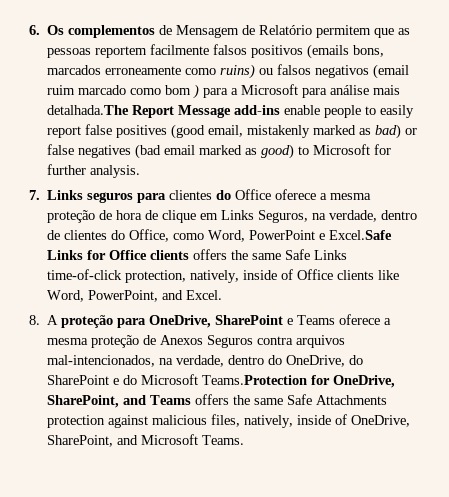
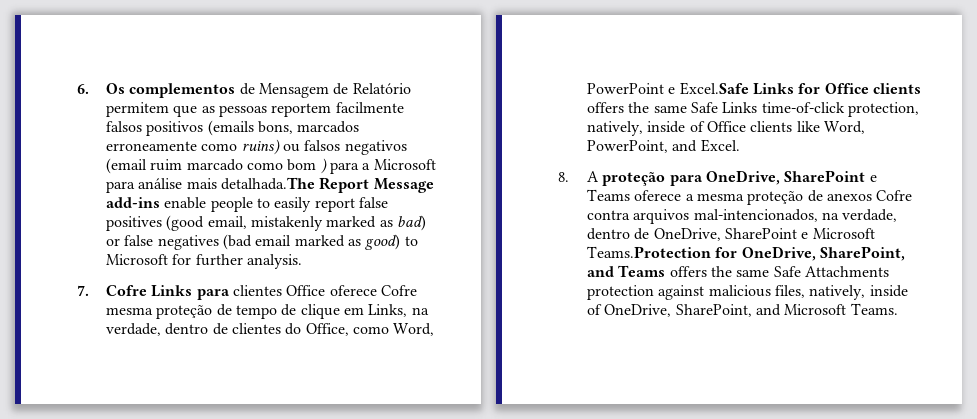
- 7. Links seguros para clientes do Office oferece a mesma proteção de hora de clique em Links Seguros, na verdade, dentro de clientes do Office, como Word, PowerPoint e Excel.Safe Links for Office clients offers the same Safe Links time-of-click protection, natively, inside of Office clients like Word, PowerPoint, and Excel.
+ 7. Cofre Links para clientes Office oferece Cofre mesma proteção de tempo de clique em Links, na verdade, dentro de clientes do Office, como Word, PowerPoint e Excel.Safe Links for Office clients offers the same Safe Links time-of-click protection, natively, inside of Office clients like Word, PowerPoint, and Excel.
- 8. A proteção para OneDrive, SharePoint e Teams oferece a mesma proteção de Anexos Seguros contra arquivos mal-intencionados, na verdade, dentro do OneDrive, do SharePoint e do Microsoft Teams.Protection for OneDrive, SharePoint, and Teams offers the same Safe Attachments protection against malicious files, natively, inside of OneDrive, SharePoint, and Microsoft Teams.
+ 8. A proteção para OneDrive, SharePoint e Teams oferece a mesma proteção de anexos Cofre contra arquivos mal-intencionados, na verdade, dentro de OneDrive, SharePoint e Microsoft Teams.Protection for OneDrive, SharePoint, and Teams offers the same Safe Attachments protection against malicious files, natively, inside of OneDrive, SharePoint, and Microsoft Teams.

